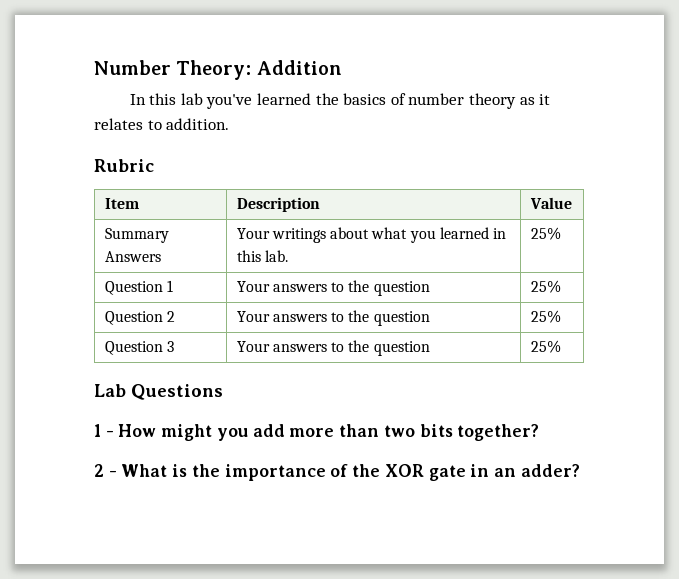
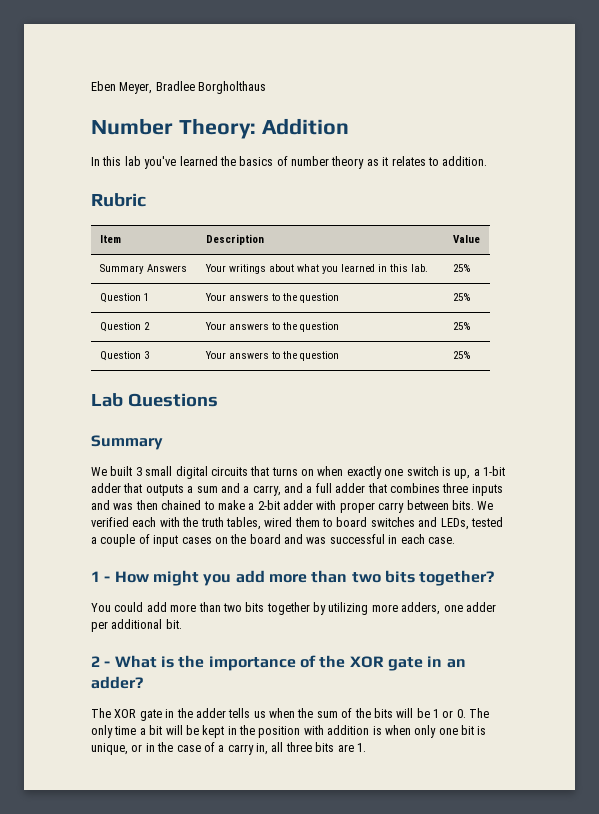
+ Eben Meyer, Bradlee Borgholthaus
  Lab Questions
+ Summary
+ We built 3 small digital circuits that turns on when exactly one switch is up, a 1-bit adder that outputs a sum and a carry, and a full adder that combines three inputs and was then chained to make a 2-bit adder with proper carry between bits. We verified each with the truth tables, wired them to board switches and LEDs, tested a couple of input cases on the board and was successful in each case.
+ You could add more than two bits together by utilizing more adders, one adder per additional bit.
+ The XOR gate in the adder tells us when the sum of the bits will be 1 or 0. The only time a bit will be kept in the position with addition is when only one bit is unique, or in the case of a carry in, all three bits are 1.

